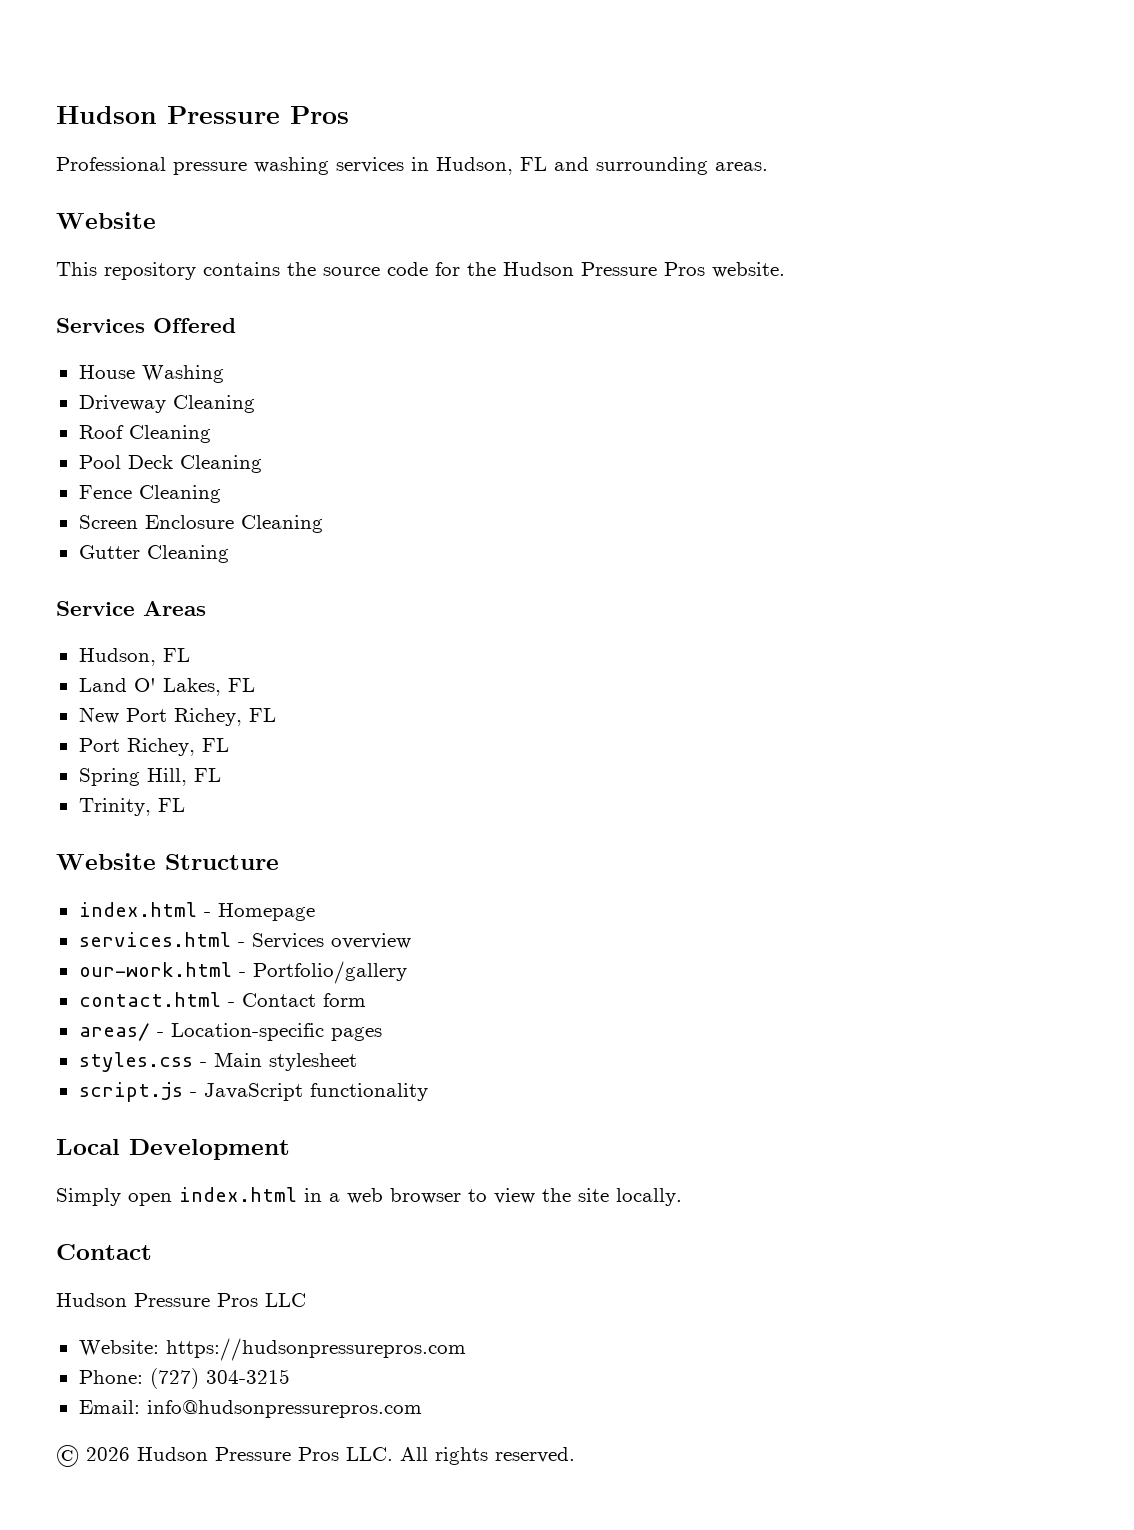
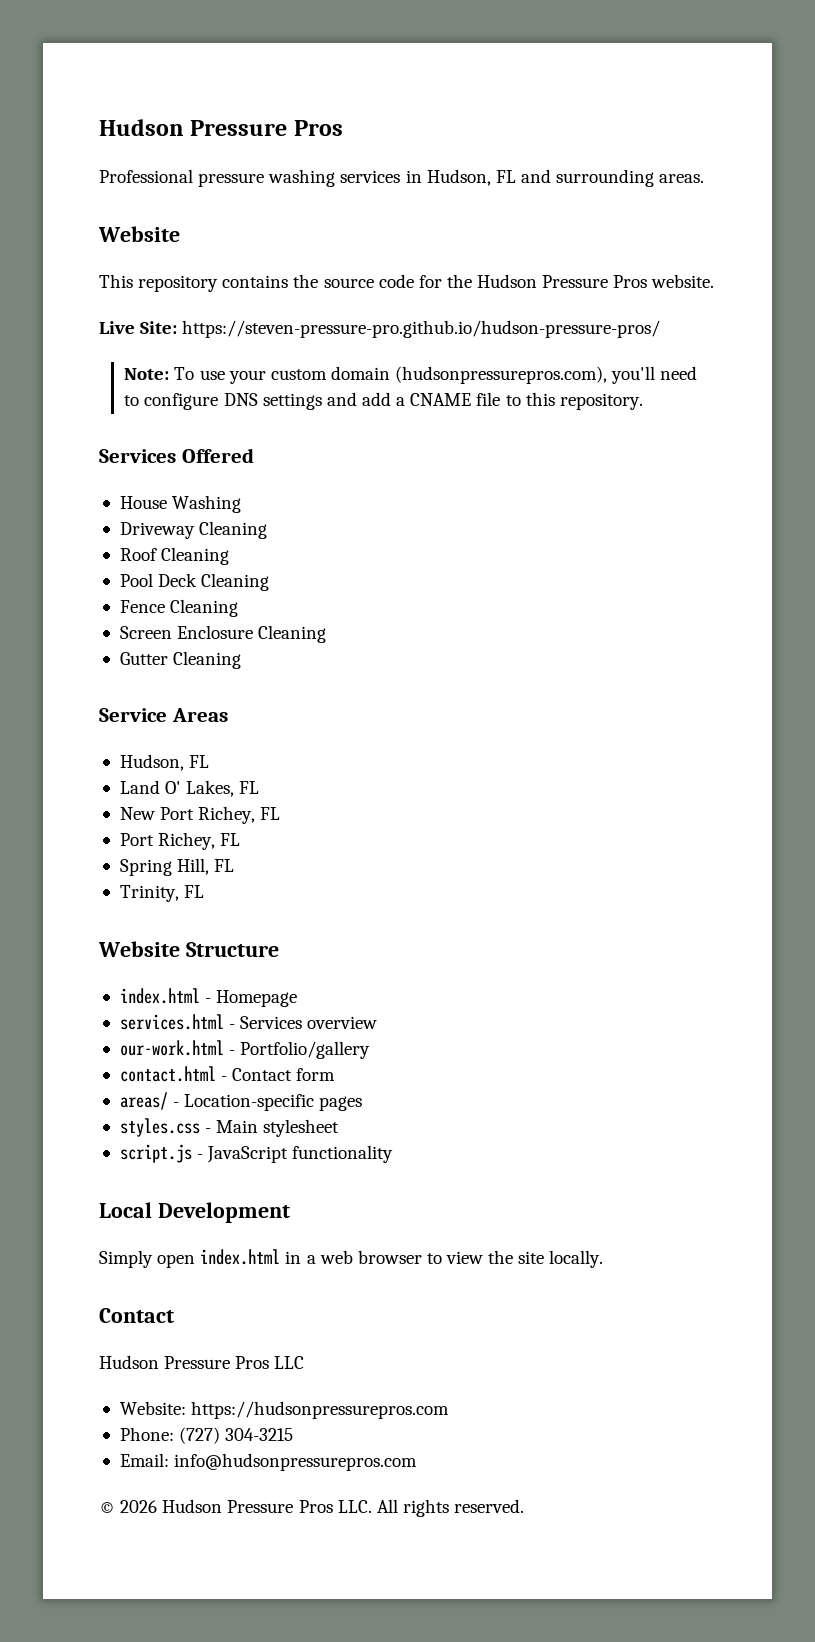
+ Live Site: https://steven-pressure-pro.github.io/hudson-pressure-pros/
+ Note: To use your custom domain (hudsonpressurepros.com), you'll need to configure DNS settings and add a CNAME file to this repository.

